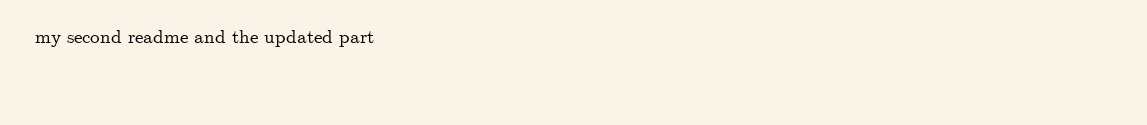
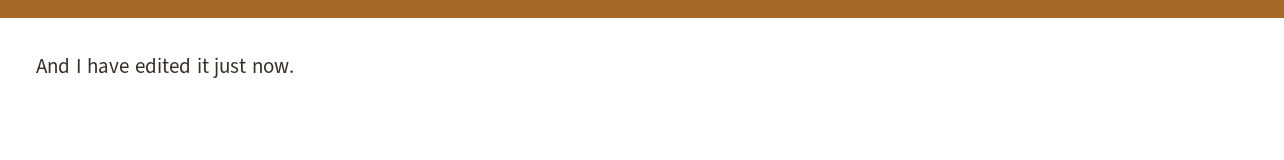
- my second readme and the updated part
+ And I have edited it just now.

